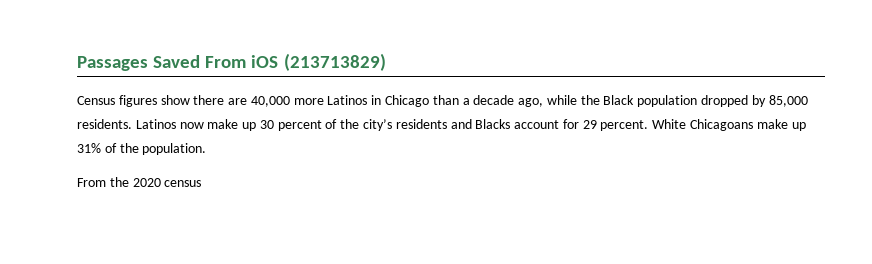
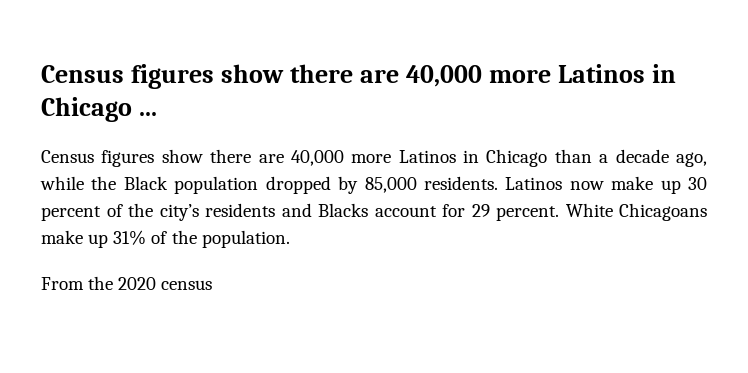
- Passages Saved From iOS (213713829)
+ Census figures show there are 40,000 more Latinos in Chicago ...

